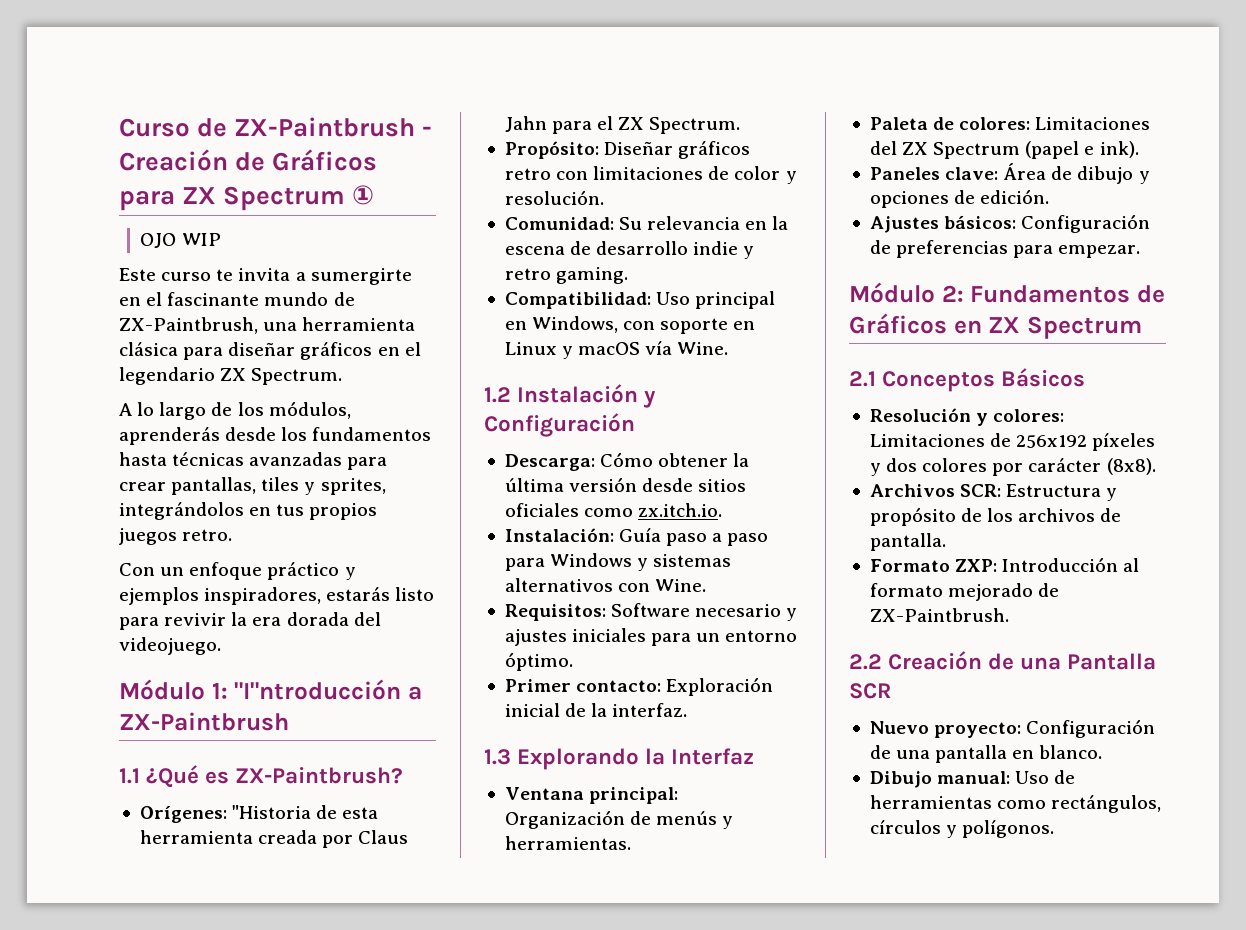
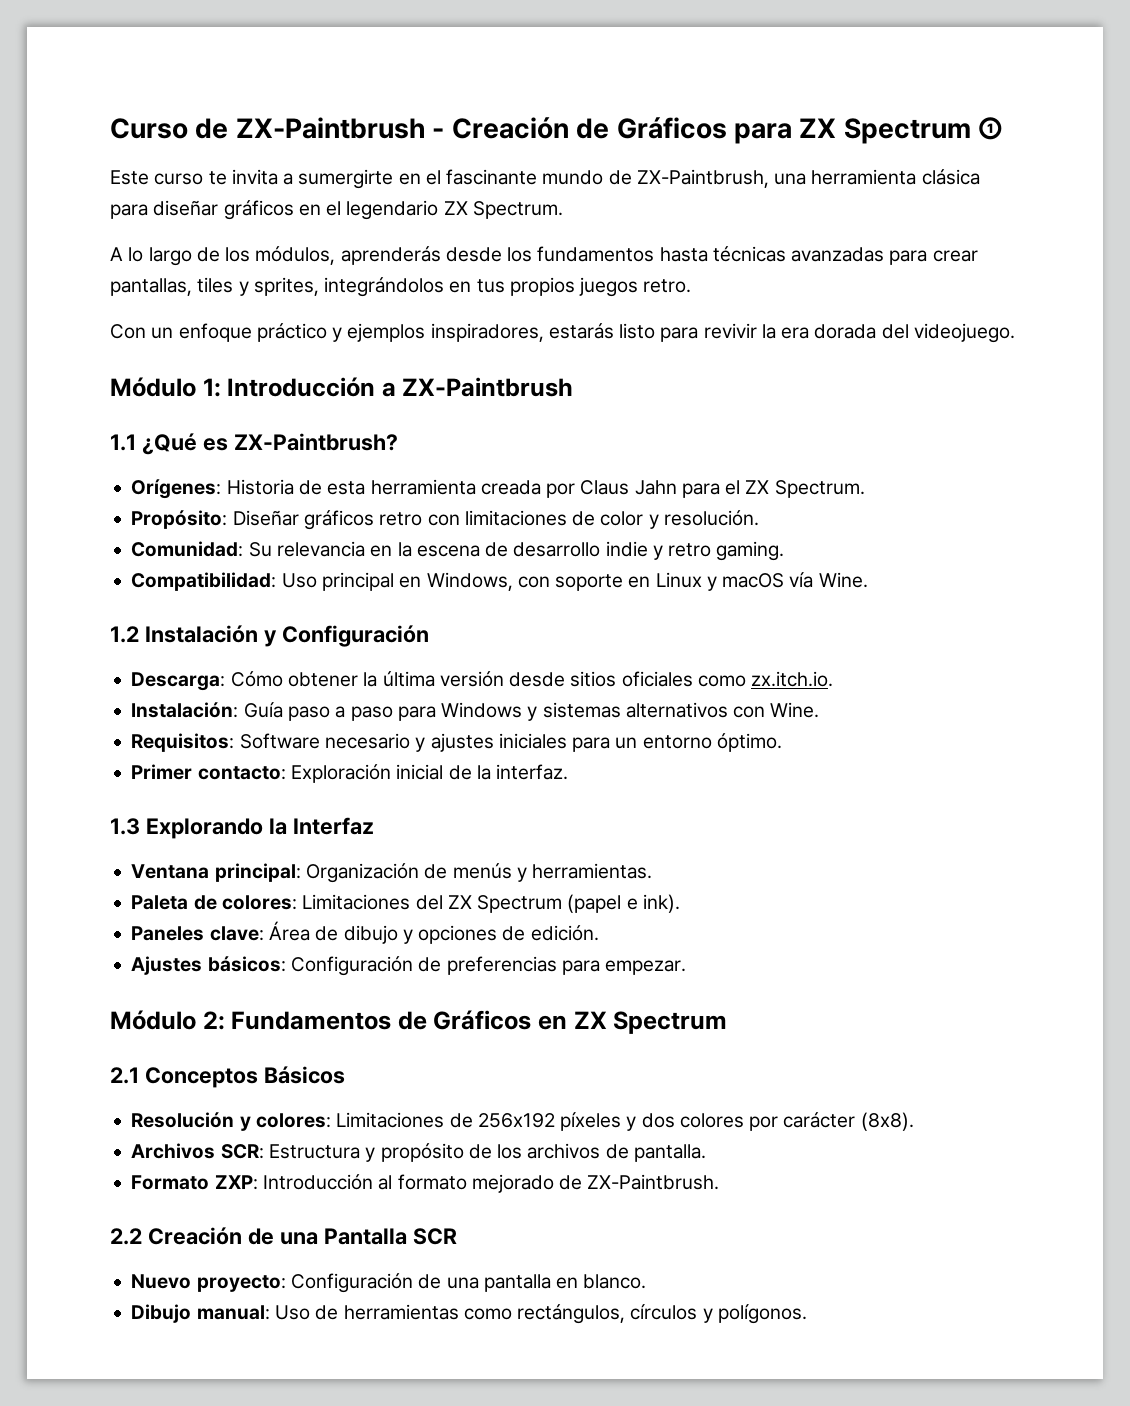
- OJO WIP
- Módulo 1: "I"ntroducción a ZX-Paintbrush
+ Módulo 1: Introducción a ZX-Paintbrush
- Orígenes: "Historia de esta herramienta creada por Claus Jahn para el ZX Spectrum.
+ Orígenes: Historia de esta herramienta creada por Claus Jahn para el ZX Spectrum.

